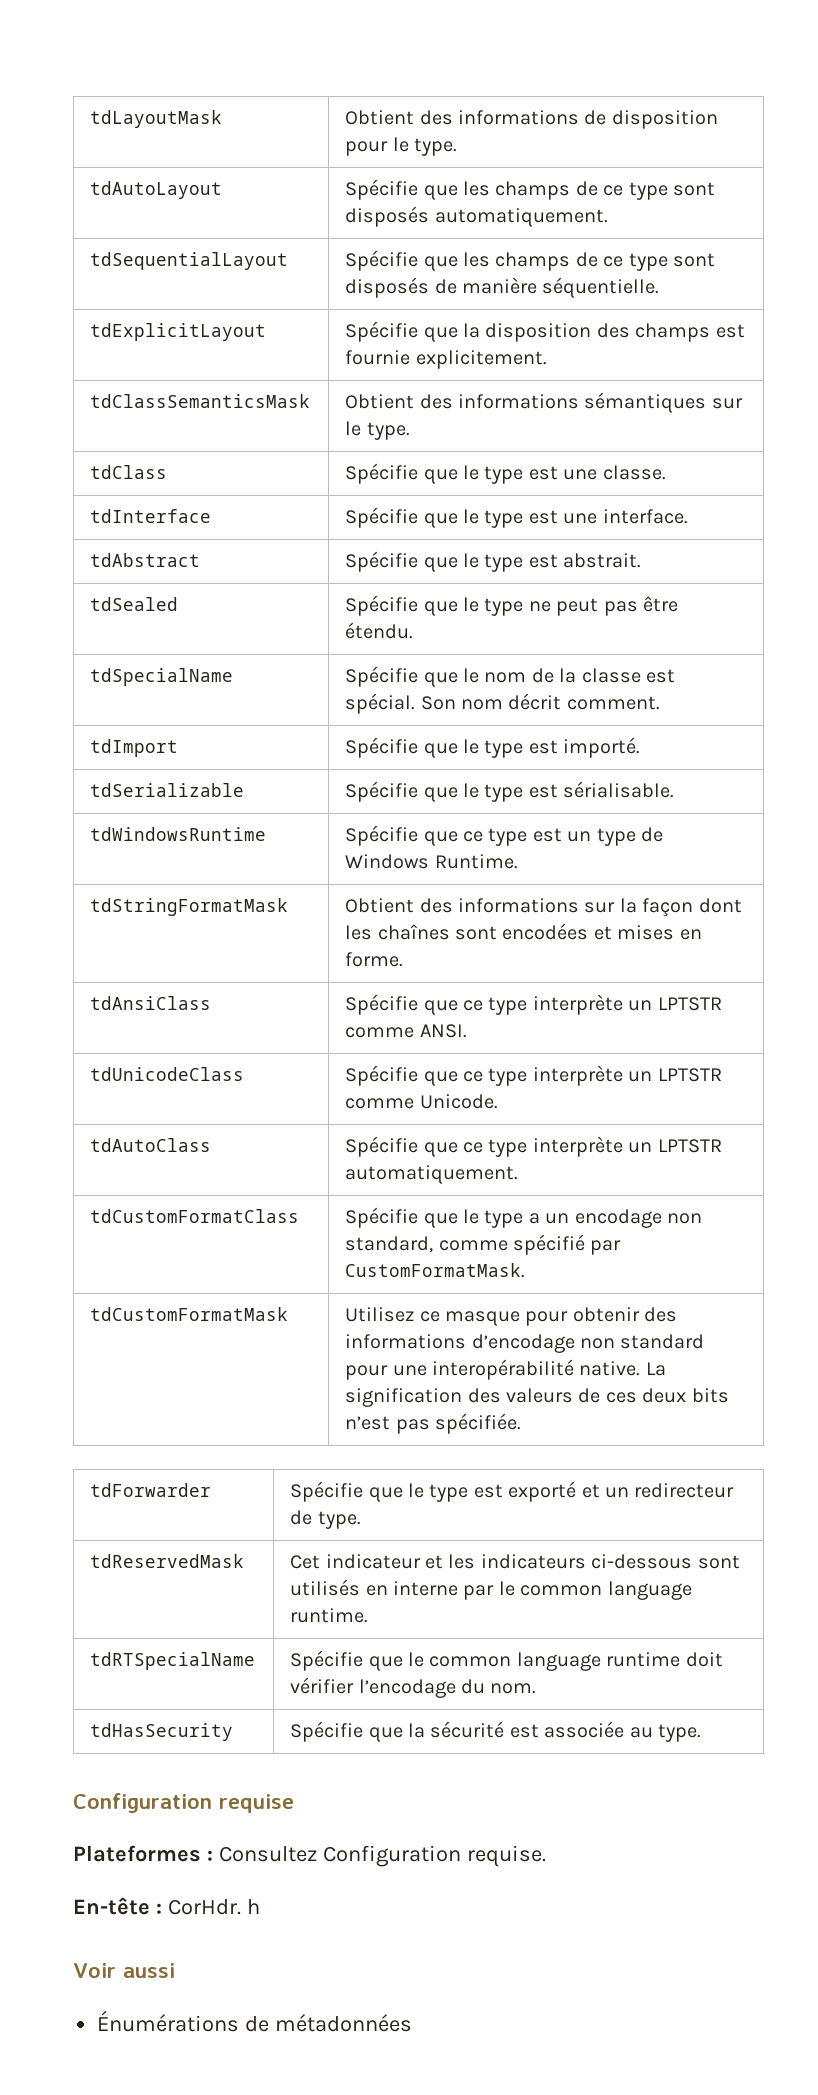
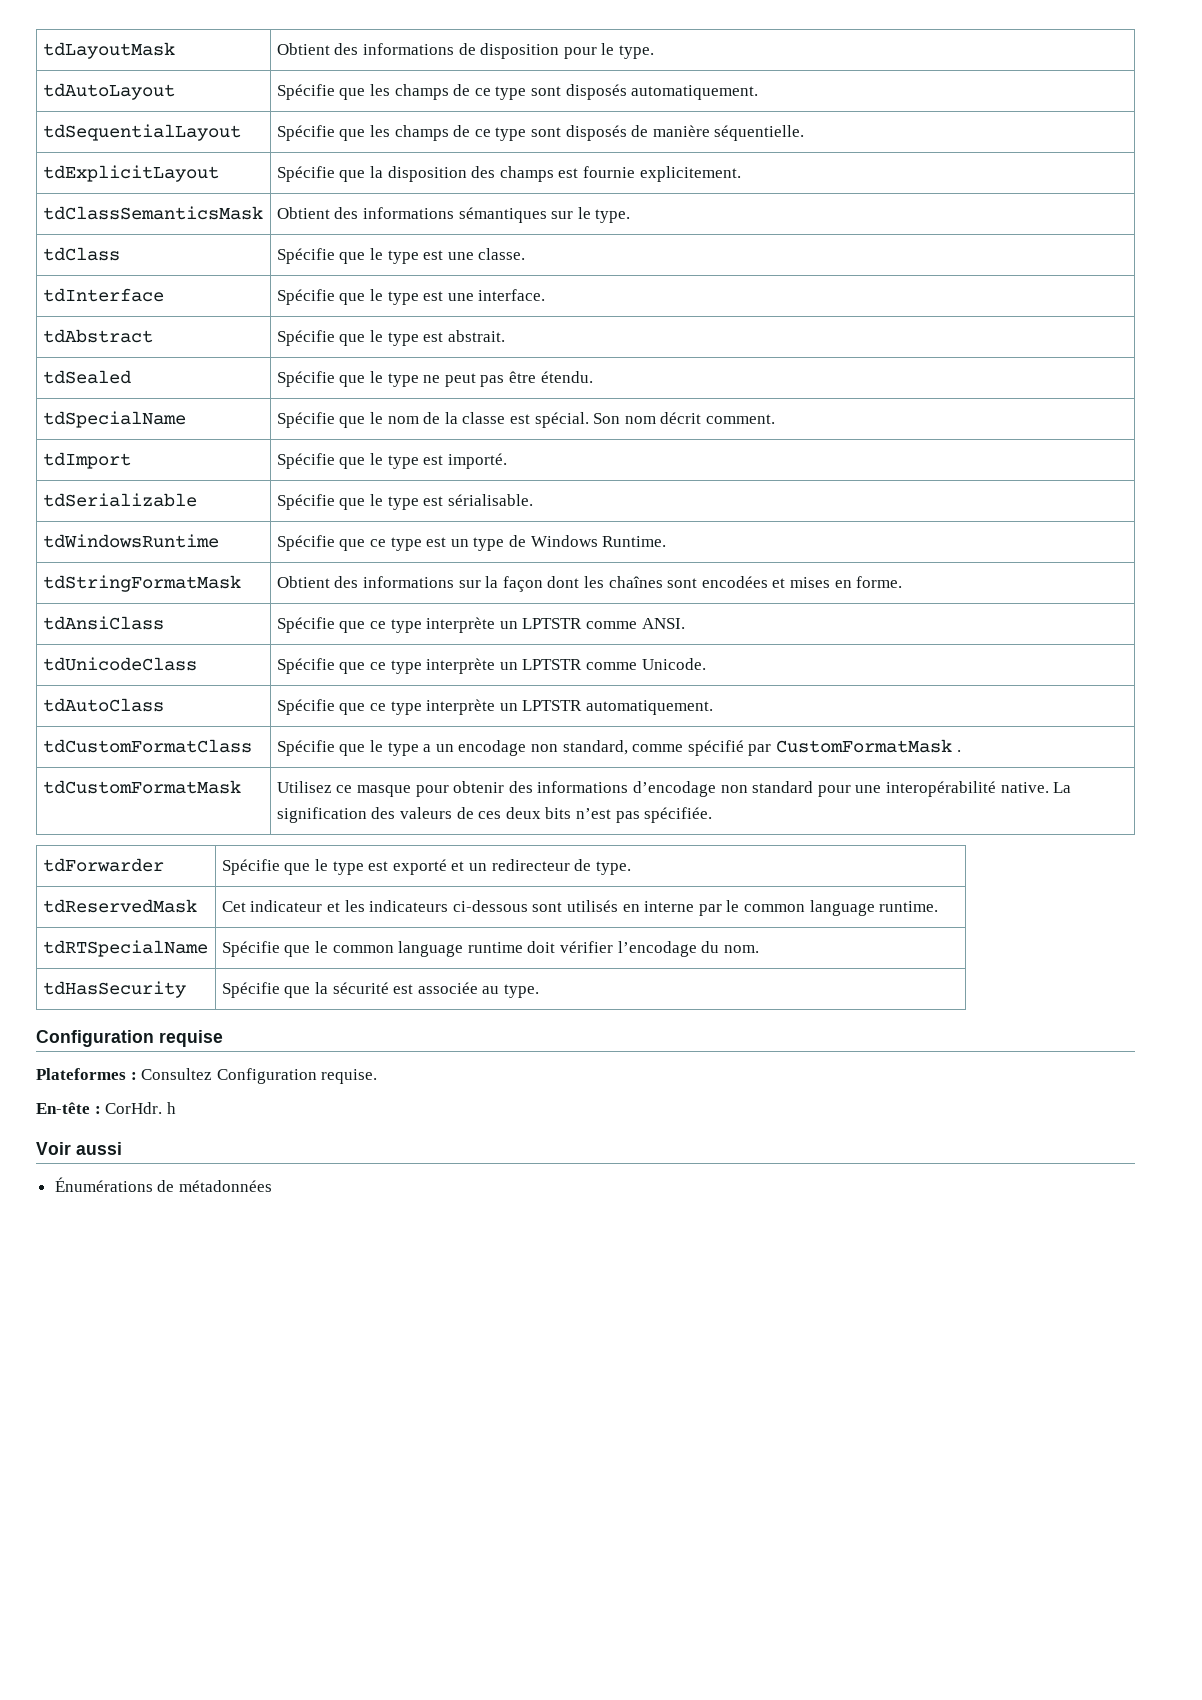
- tdCustomFormatClass | Spécifie que le type a un encodage non standard, comme spécifié par CustomFormatMask.
+ tdCustomFormatClass | Spécifie que le type a un encodage non standard, comme spécifié par CustomFormatMask .

